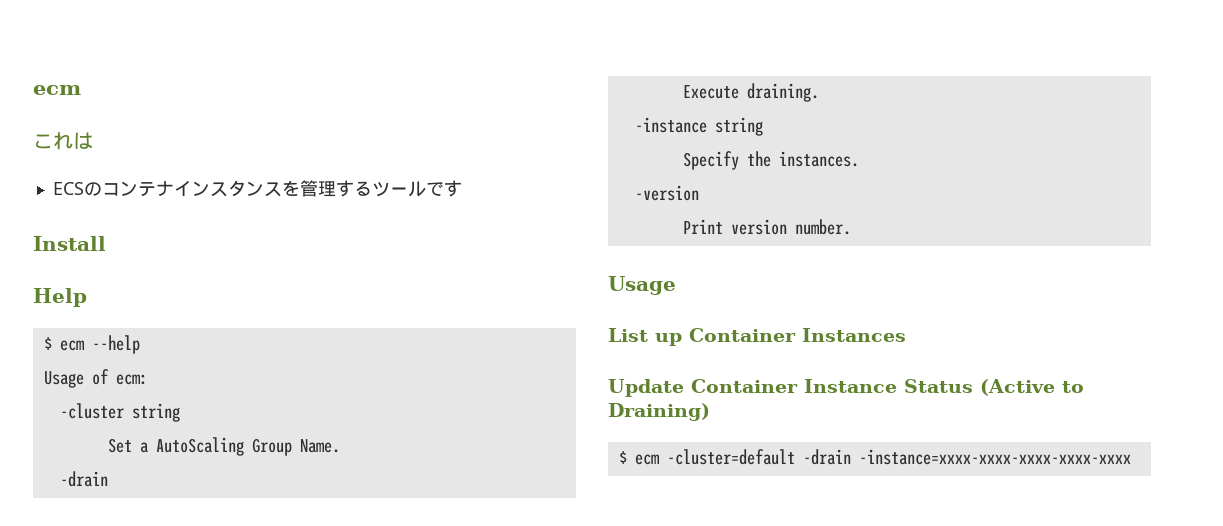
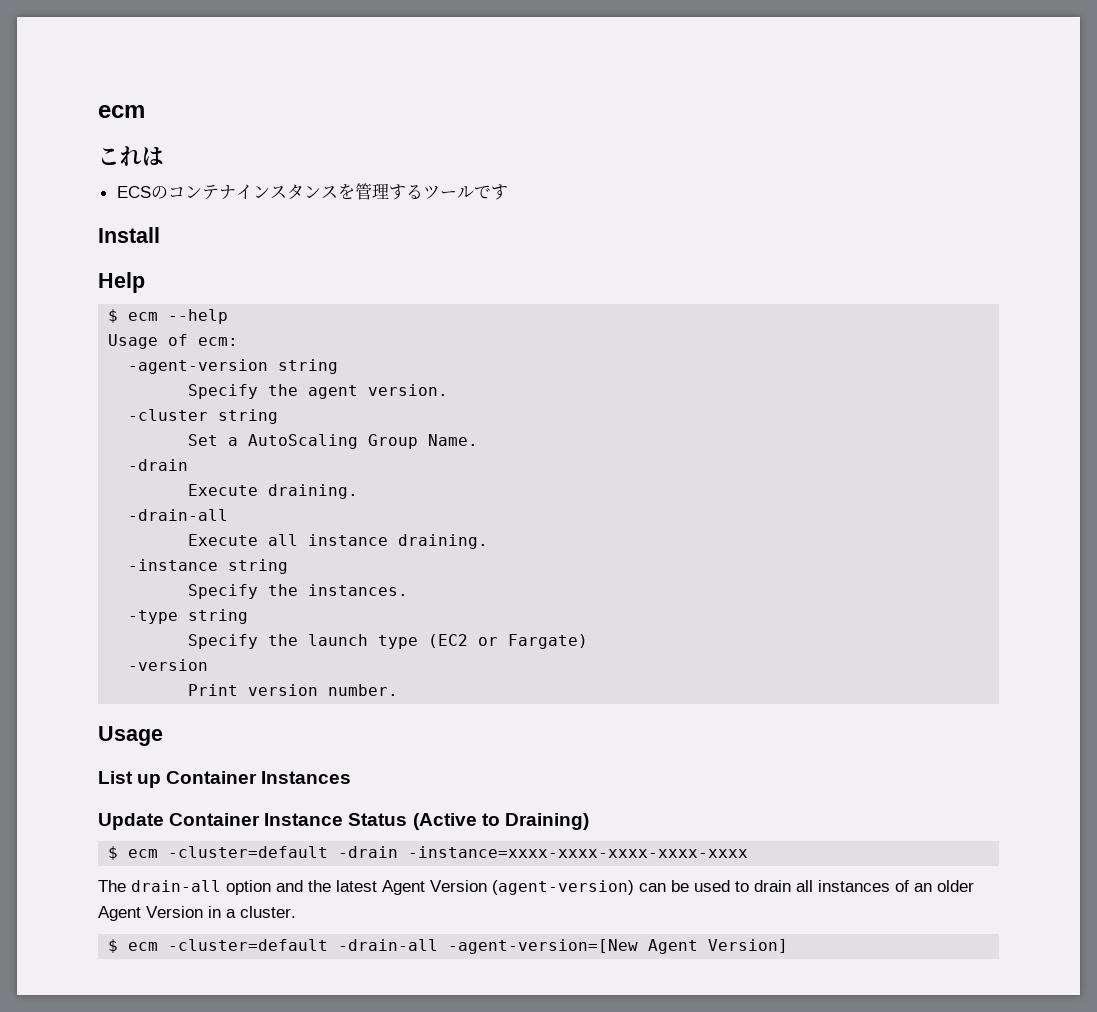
+ -agent-version string
+ Specify the agent version.
  Execute draining.
+ -drain-all
+ Execute all instance draining.
+ -type string
+ Specify the launch type (EC2 or Fargate)
+ The drain-all option and the latest Agent Version (agent-version) can be used to drain all instances of an older Agent Version in a cluster.
+ $ ecm -cluster=default -drain-all -agent-version=[New Agent Version]

